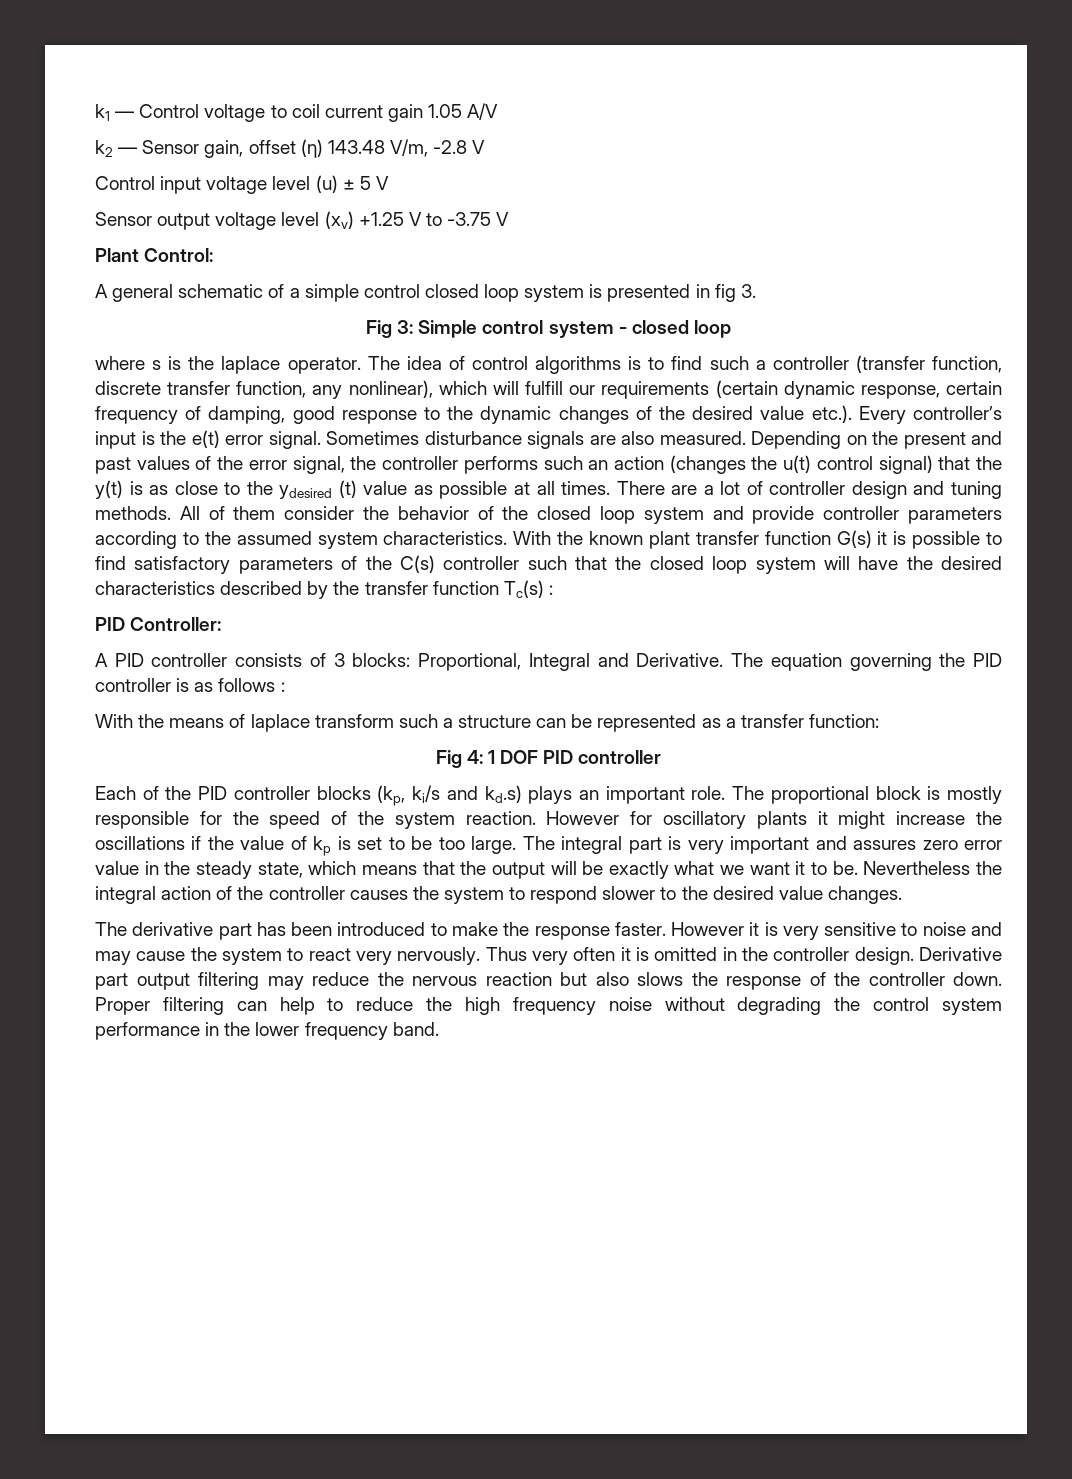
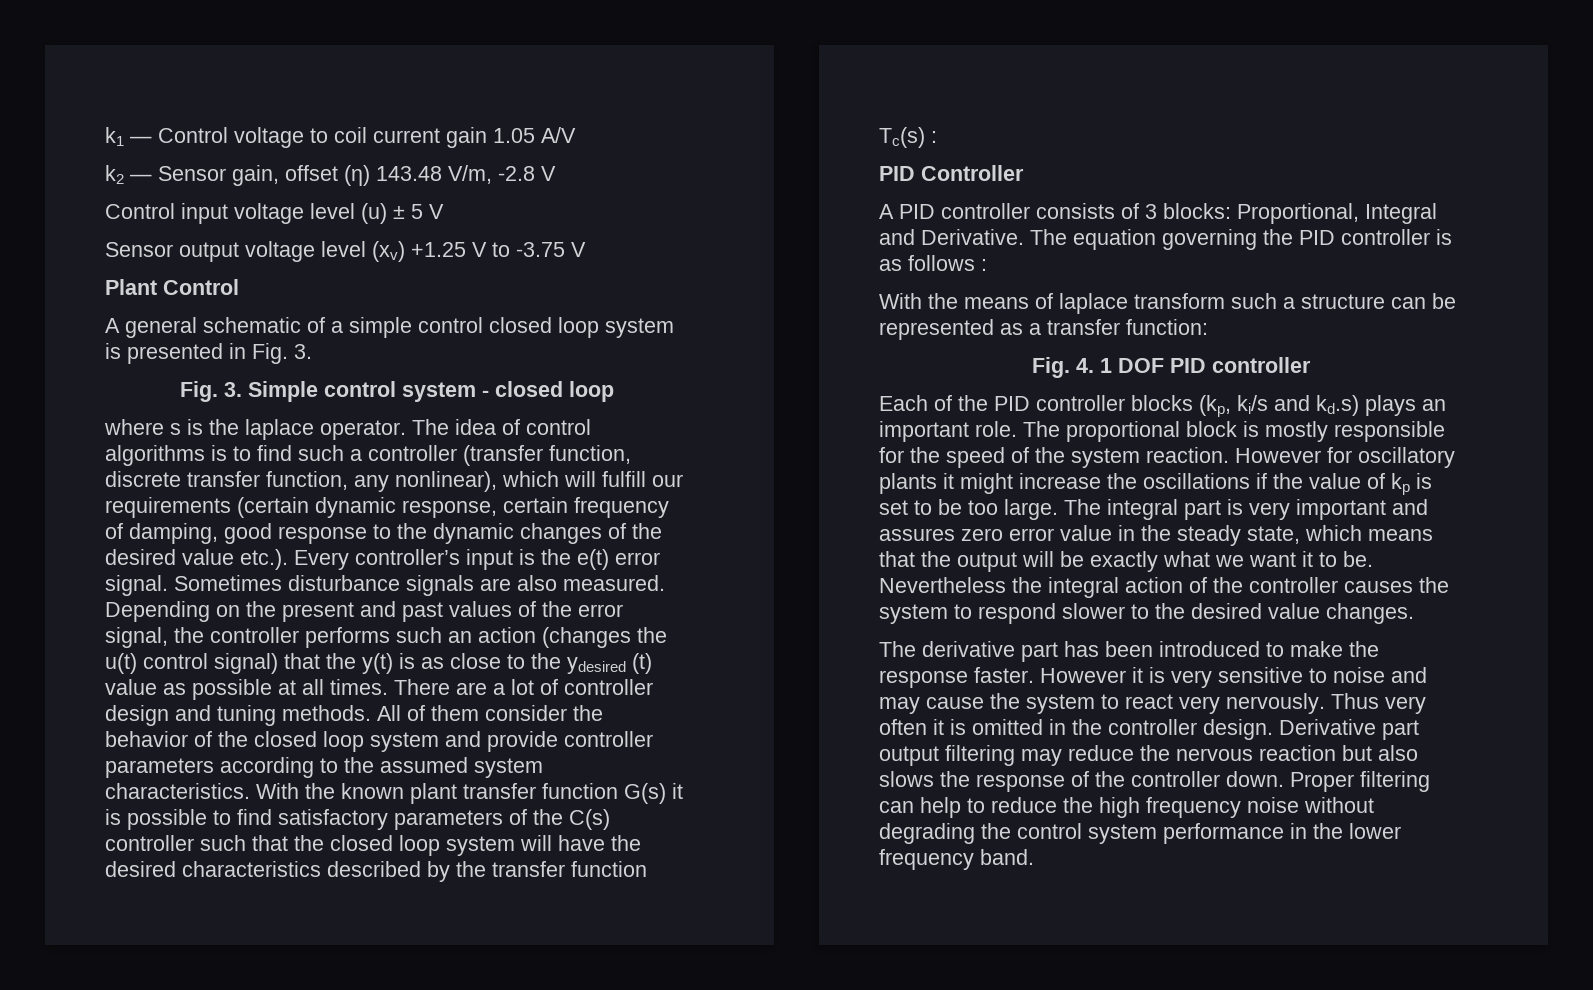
- Plant Control:
+ Plant Control
- A general schematic of a simple control closed loop system is presented in fig 3.
+ A general schematic of a simple control closed loop system is presented in Fig. 3.
- Fig 3: Simple control system - closed loop
+ Fig. 3. Simple control system - closed loop
- PID Controller:
+ PID Controller
- Fig 4: 1 DOF PID controller
+ Fig. 4. 1 DOF PID controller

